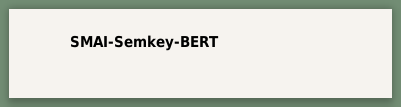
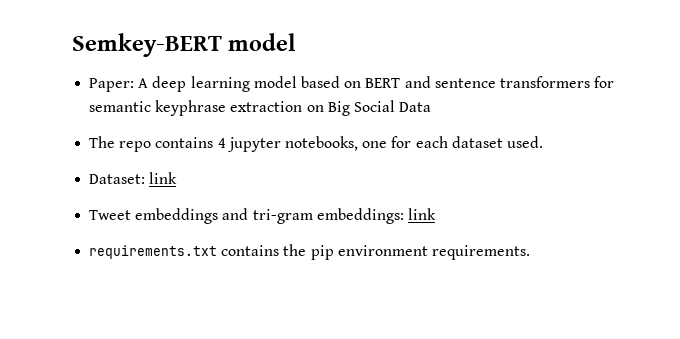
- SMAI-Semkey-BERT
+ Semkey-BERT model
+ Paper: A deep learning model based on BERT and sentence transformers for semantic keyphrase extraction on Big Social Data
+ The repo contains 4 jupyter notebooks, one for each dataset used.
+ Dataset: link
+ Tweet embeddings and tri-gram embeddings: link
+ requirements.txt contains the pip environment requirements.

